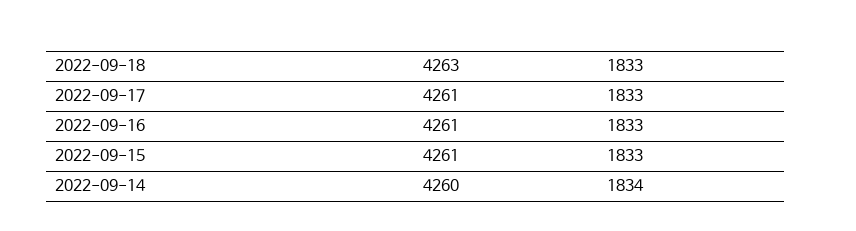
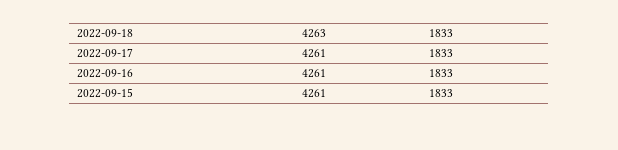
- 2022-09-14 | 4260 | 1834

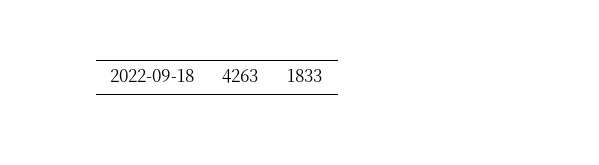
- 2022-09-17 | 4261 | 1833
- 2022-09-16 | 4261 | 1833
- 2022-09-15 | 4261 | 1833

